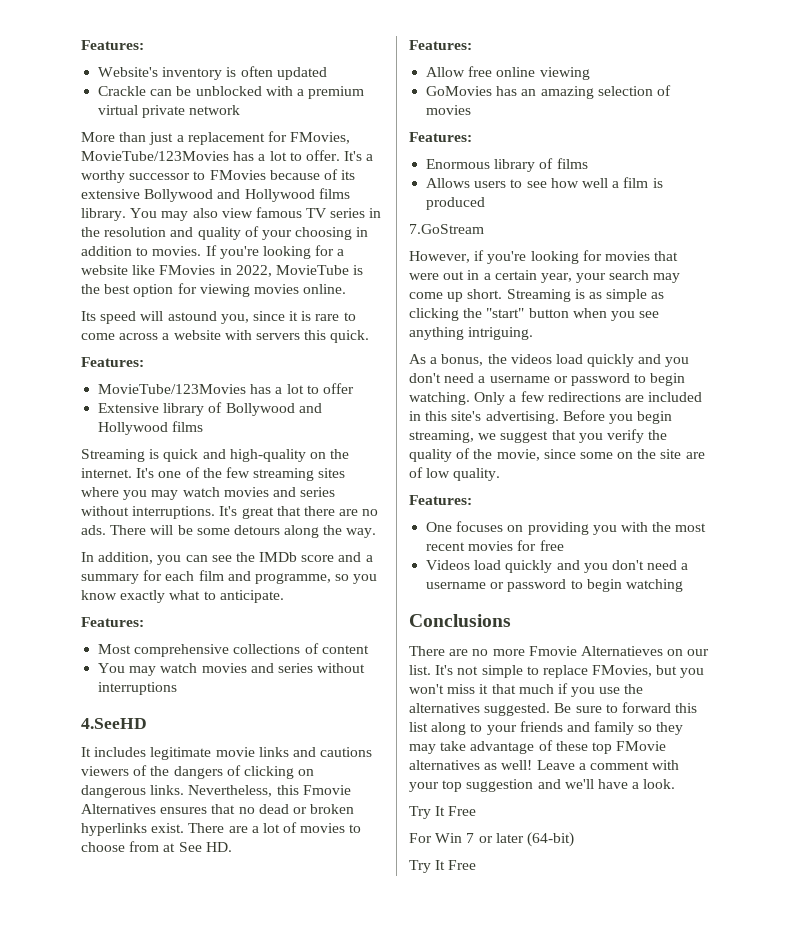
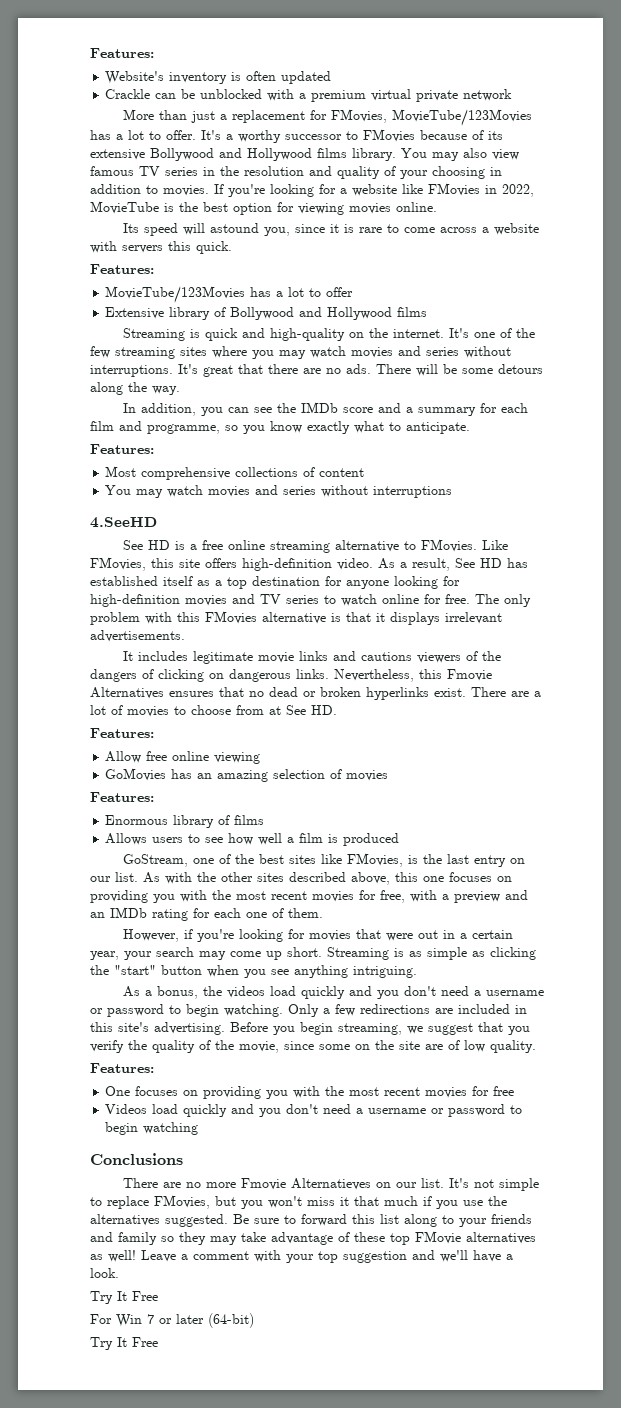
+ See HD is a free online streaming alternative to FMovies. Like FMovies, this site offers high-definition video. As a result, See HD has established itself as a top destination for anyone looking for high-definition movies and TV series to watch online for free. The only problem with this FMovies alternative is that it displays irrelevant advertisements.
- 7.GoStream
+ GoStream, one of the best sites like FMovies, is the last entry on our list. As with the other sites described above, this one focuses on providing you with the most recent movies for free, with a preview and an IMDb rating for each one of them.

